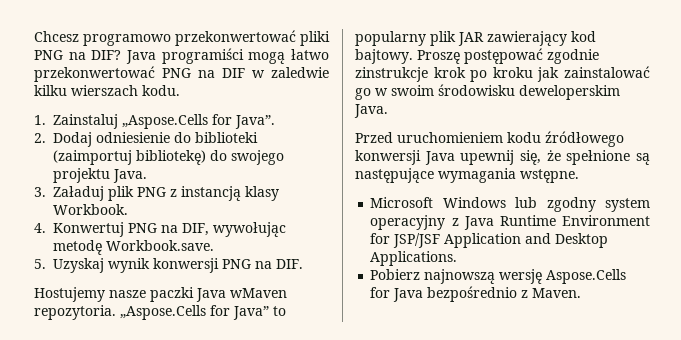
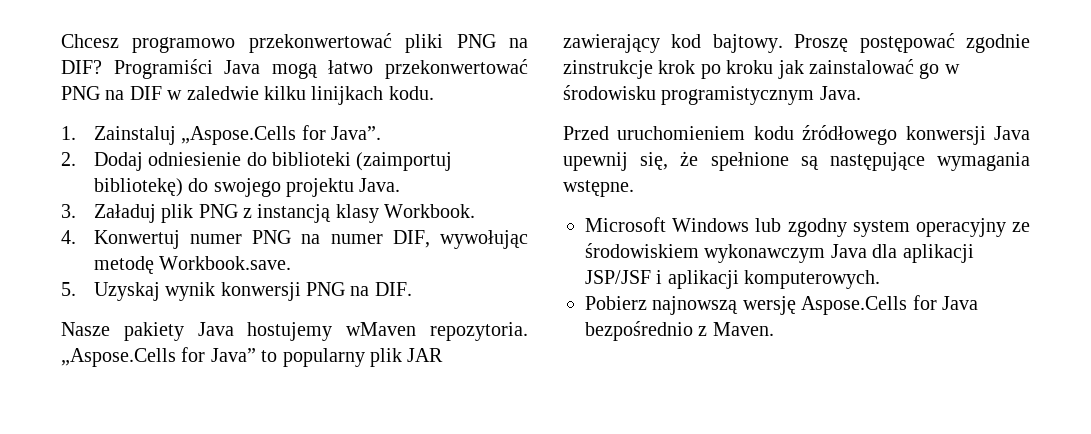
- Java programiści mogą łatwo przekonwertować PNG na DIF w zaledwie kilku wierszach kodu.
+ Programiści Java mogą łatwo przekonwertować PNG na DIF w zaledwie kilku linijkach kodu.
- 4. Konwertuj PNG na DIF, wywołując metodę Workbook.save.
+ 4. Konwertuj numer PNG na numer DIF, wywołując metodę Workbook.save.
- Hostujemy nasze paczki Java wMaven repozytoria.
+ Nasze pakiety Java hostujemy wMaven repozytoria.
- Proszę postępować zgodnie zinstrukcje krok po kroku jak zainstalować go w swoim środowisku deweloperskim Java.
+ Proszę postępować zgodnie zinstrukcje krok po kroku jak zainstalować go w środowisku programistycznym Java.
- Microsoft Windows lub zgodny system operacyjny z Java Runtime Environment for JSP/JSF Application and Desktop Applications.
+ Microsoft Windows lub zgodny system operacyjny ze środowiskiem wykonawczym Java dla aplikacji JSP/JSF i aplikacji komputerowych.

